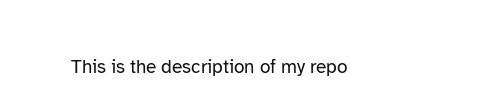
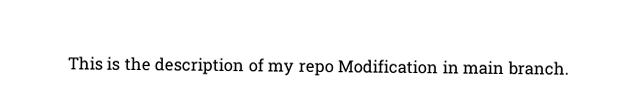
- This is the description of my repo
+ This is the description of my repo Modification in main branch.

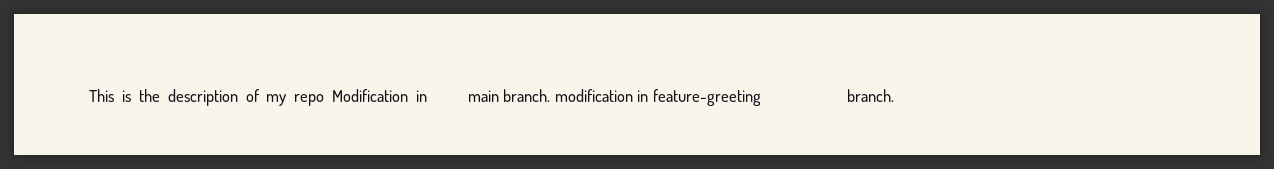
- This is the description of my repo Modification in main branch.
+ This is the description of my repo Modification in main branch. modification in feature-greeting branch.

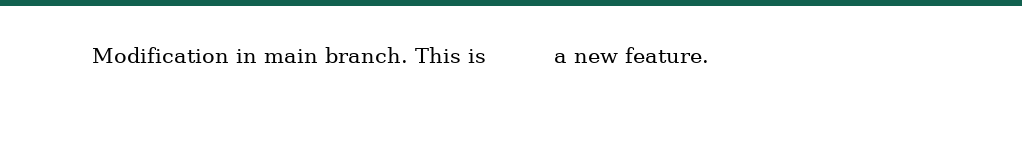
- This is the description of my repo Modification in main branch. modification in feature-greeting branch.
+ Modification in main branch. This is a new feature.

